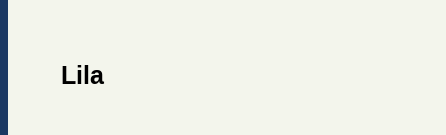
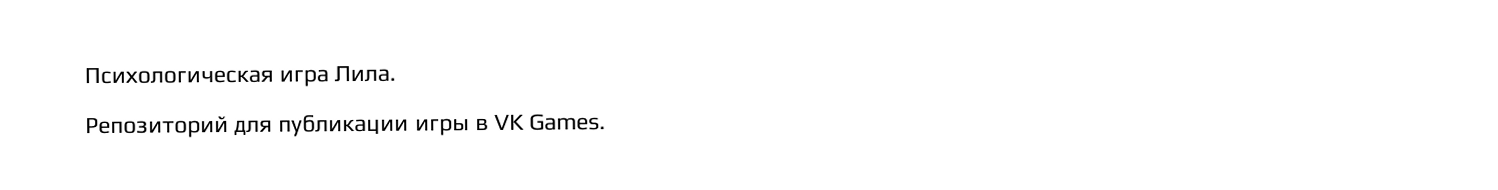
- Lila
+ Психологическая игра Лила.
+ Репозиторий для публикации игры в VK Games.

